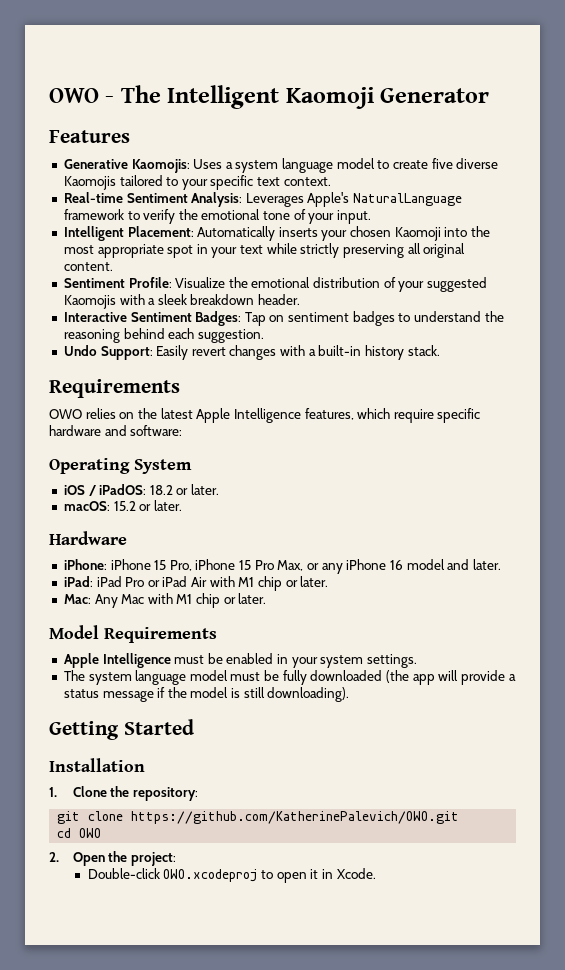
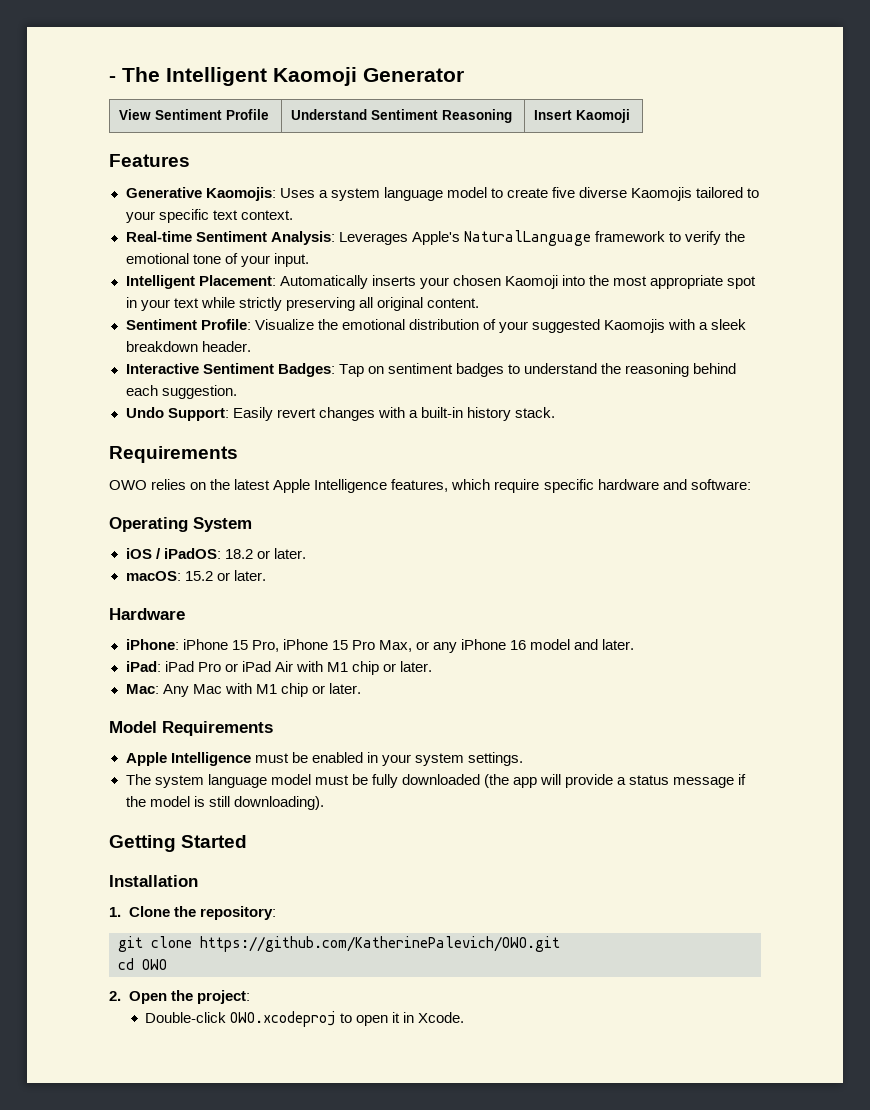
- OWO - The Intelligent Kaomoji Generator
+ - The Intelligent Kaomoji Generator
+ View Sentiment Profile | Understand Sentiment Reasoning | Insert Kaomoji

